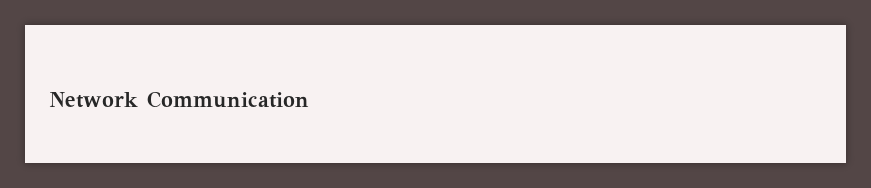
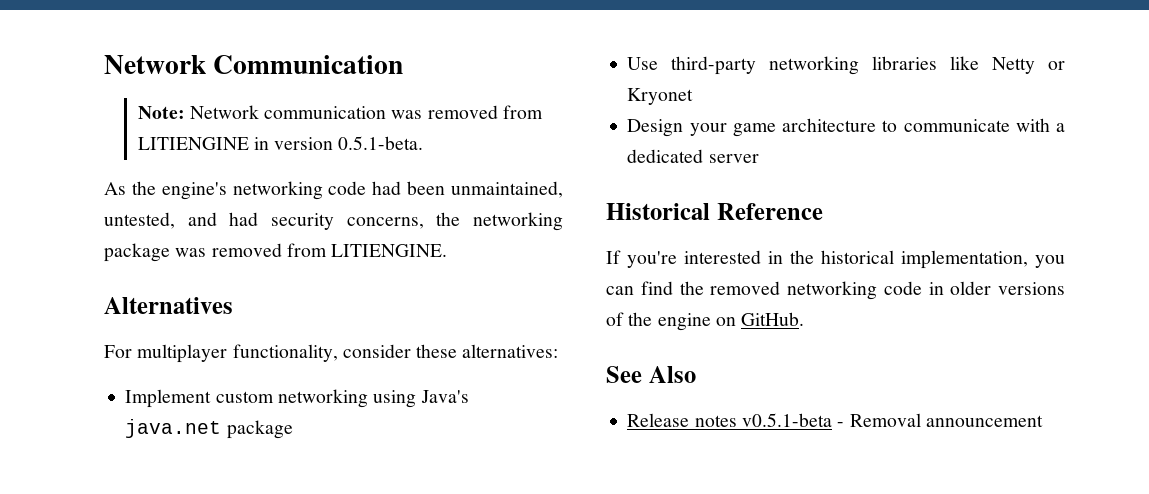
+ Note: Network communication was removed from LITIENGINE in version 0.5.1-beta.
+ As the engine's networking code had been unmaintained, untested, and had security concerns, the networking package was removed from LITIENGINE.
+ Alternatives
+ For multiplayer functionality, consider these alternatives:
+ Implement custom networking using Java's java.net package
+ Use third-party networking libraries like Netty or Kryonet
+ Design your game architecture to communicate with a dedicated server
+ Historical Reference
+ If you're interested in the historical implementation, you can find the removed networking code in older versions of the engine on GitHub.
+ See Also
+ Release notes v0.5.1-beta - Removal announcement

